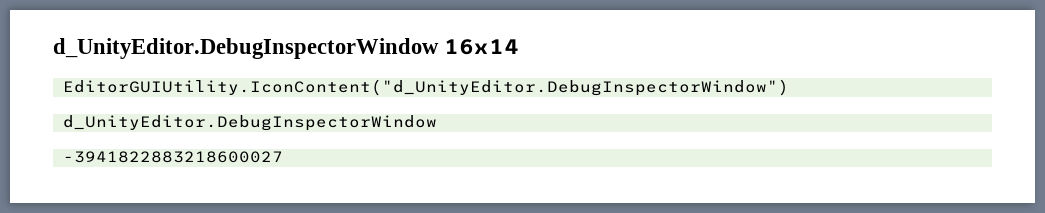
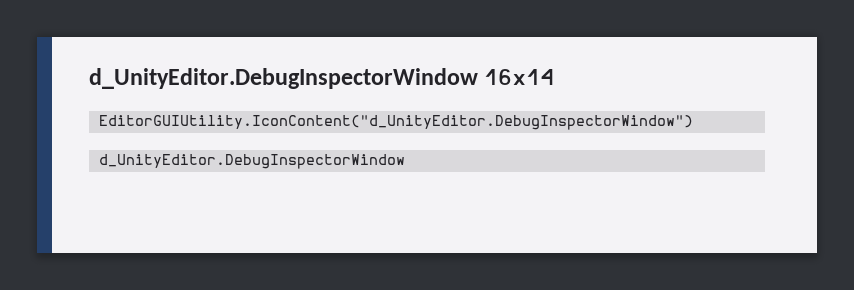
- -3941822883218600027

